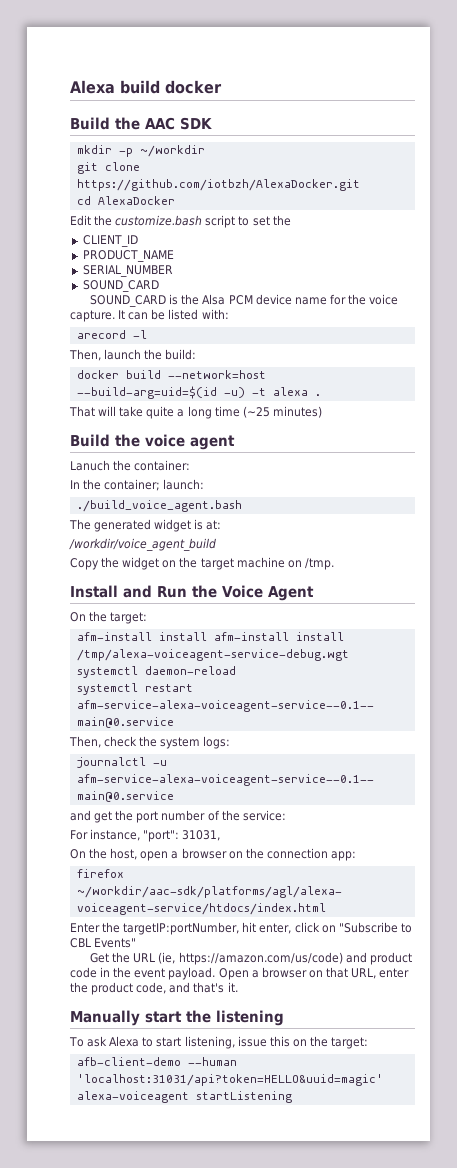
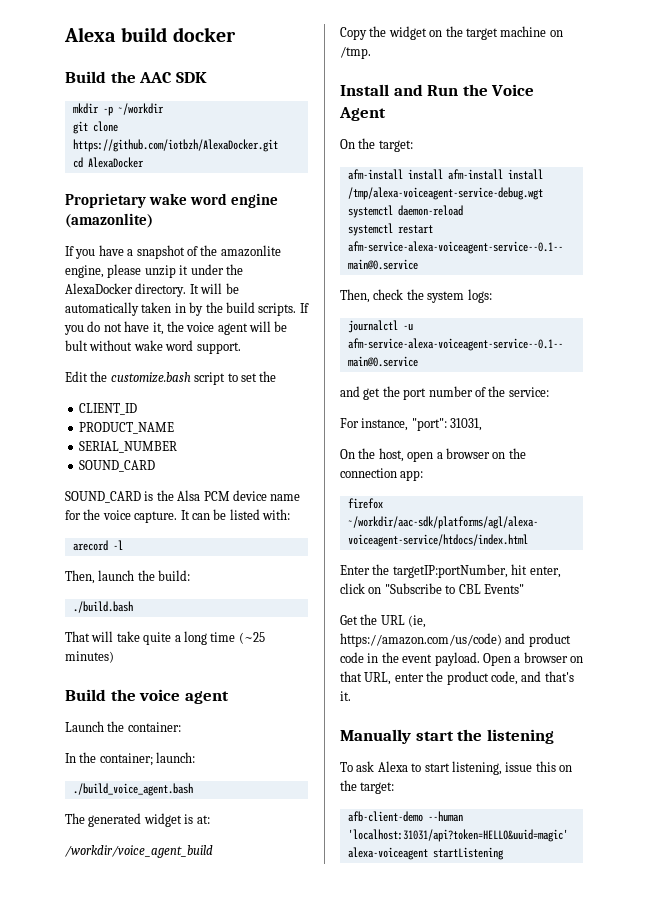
+ Proprietary wake word engine (amazonlite)
+ If you have a snapshot of the amazonlite engine, please unzip it under the AlexaDocker directory. It will be automatically taken in by the build scripts. If you do not have it, the voice agent will be bult without wake word support.
- docker build --network=host --build-arg=uid=$(id -u) -t alexa .
+ ./build.bash
- Lanuch the container:
+ Launch the container:

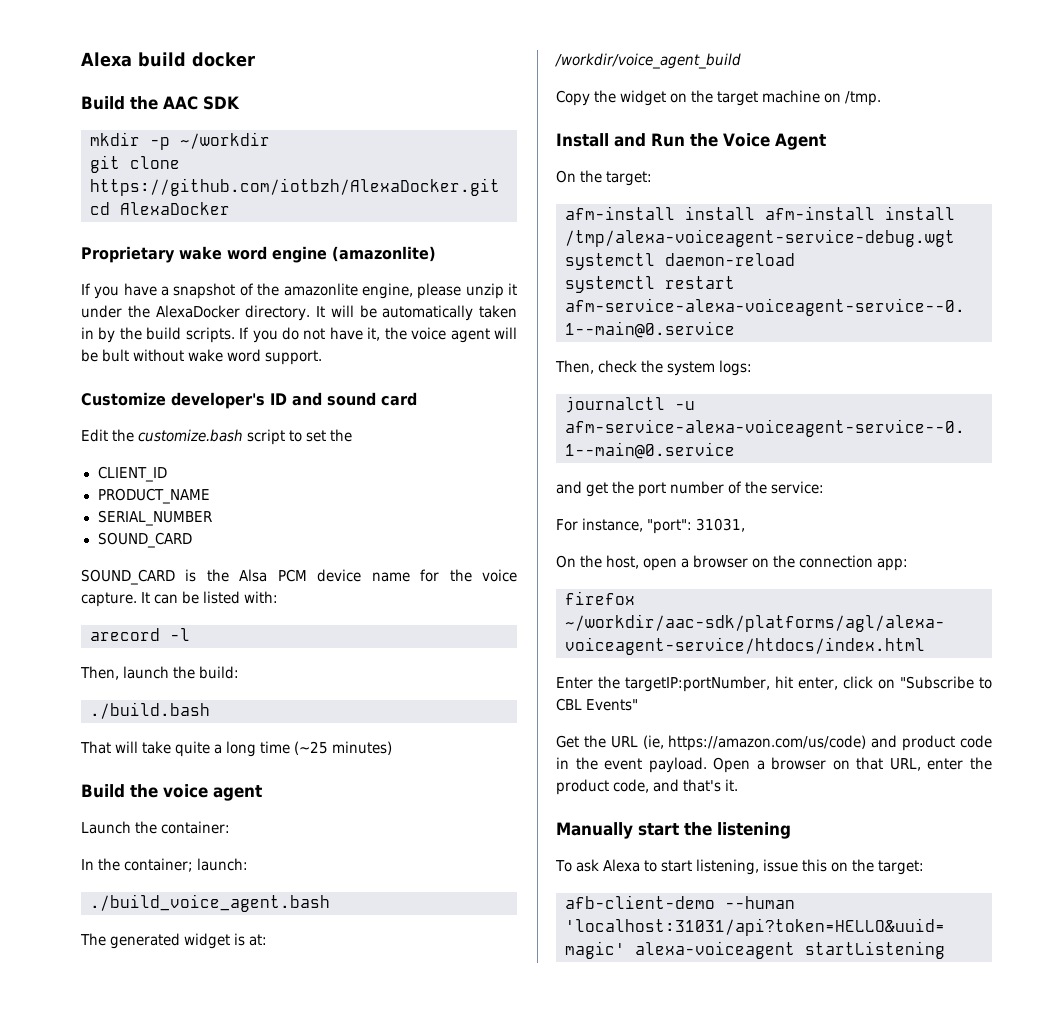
+ Customize developer's ID and sound card

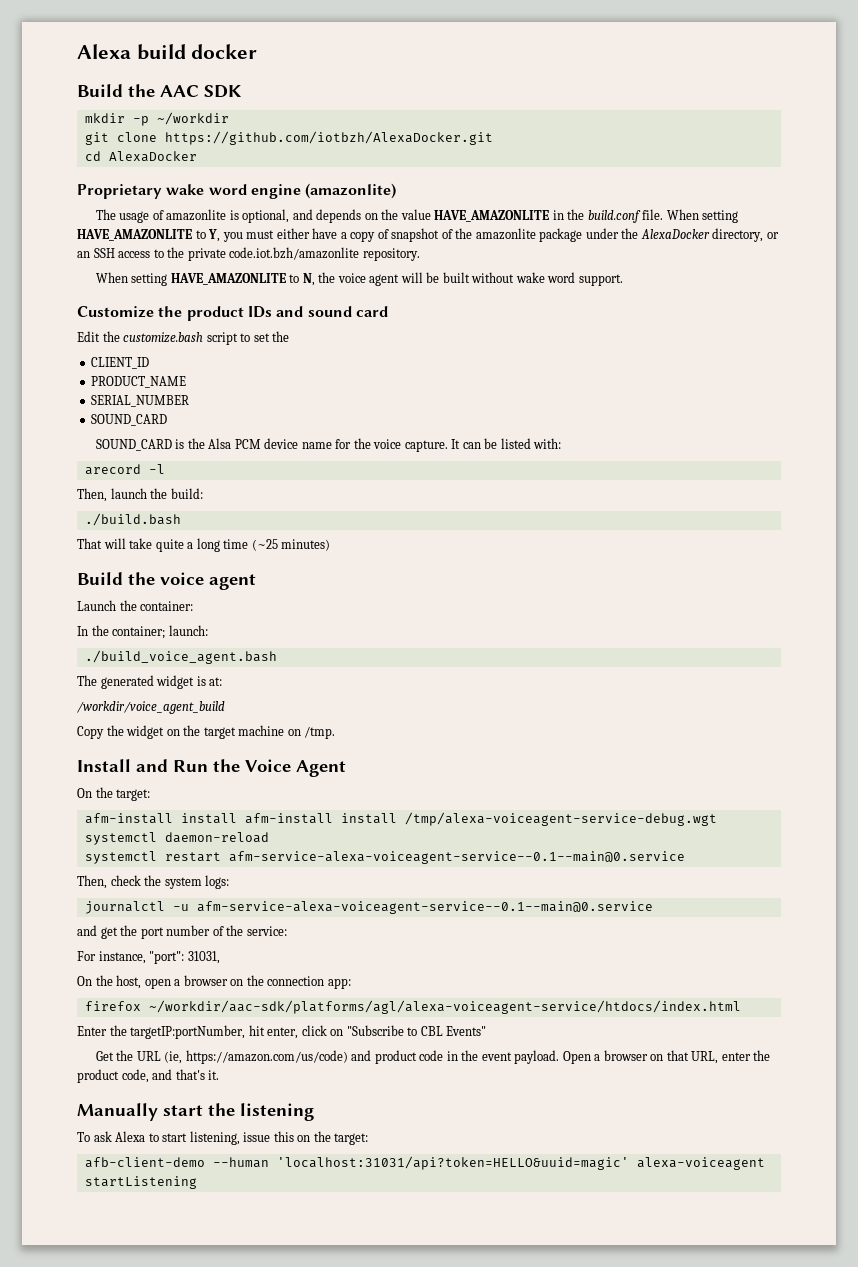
- If you have a snapshot of the amazonlite engine, please unzip it under the AlexaDocker directory. It will be automatically taken in by the build scripts. If you do not have it, the voice agent will be bult without wake word support.
+ The usage of amazonlite is optional, and depends on the value HAVE_AMAZONLITE in the build.conf file. When setting HAVE_AMAZONLITE to Y, you must either have a copy of snapshot of the amazonlite package under the AlexaDocker directory, or an SSH access to the private code.iot.bzh/amazonlite repository.
+ When setting HAVE_AMAZONLITE to N, the voice agent will be built without wake word support.
- Customize developer's ID and sound card
+ Customize the product IDs and sound card

